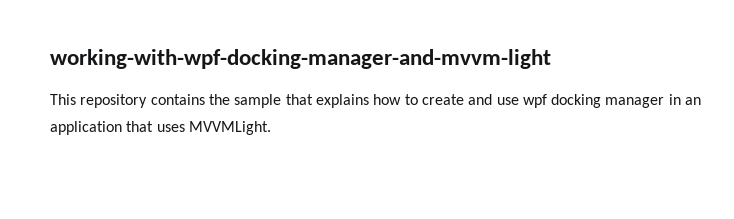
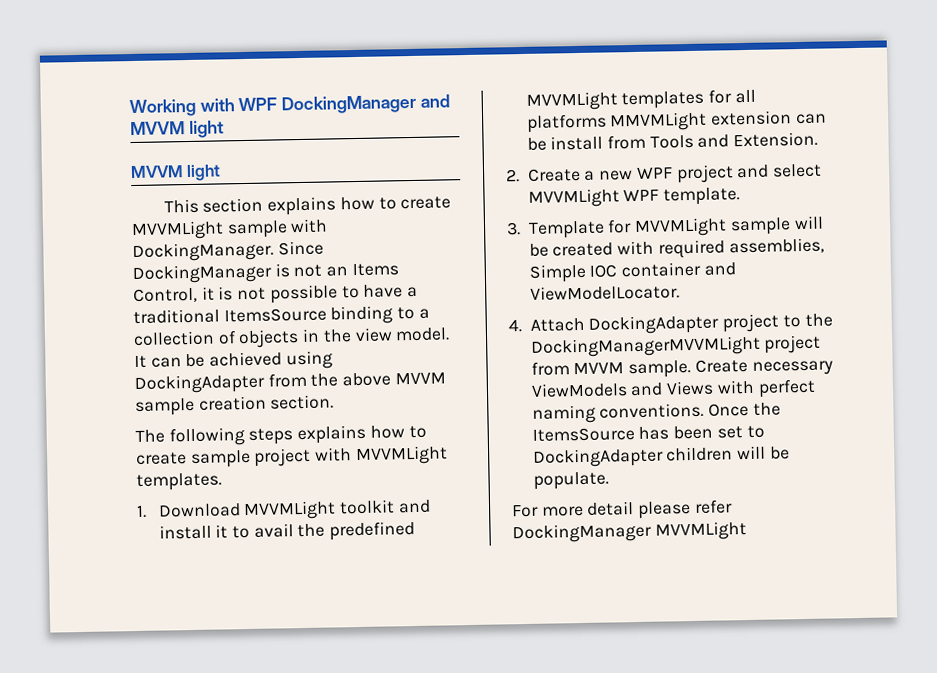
- working-with-wpf-docking-manager-and-mvvm-light
- This repository contains the sample that explains how to create and use wpf docking manager in an application that uses MVVMLight.
+ Working with WPF DockingManager and MVVM light
+ MVVM light
+ This section explains how to create MVVMLight sample with DockingManager. Since DockingManager is not an Items Control, it is not possible to have a traditional ItemsSource binding to a collection of objects in the view model. It can be achieved using DockingAdapter from the above MVVM sample creation section.
+ The following steps explains how to create sample project with MVVMLight templates.
+ 1. Download MVVMLight toolkit and install it to avail the predefined MVVMLight templates for all platforms MMVMLight extension can be install from Tools and Extension.
+ 2. Create a new WPF project and select MVVMLight WPF template.
+ 3. Template for MVVMLight sample will be created with required assemblies, Simple IOC container and ViewModelLocator.
+ 4. Attach DockingAdapter project to the DockingManagerMVVMLight project from MVVM sample. Create necessary ViewModels and Views with perfect naming conventions. Once the ItemsSource has been set to DockingAdapter children will be populate.
+ For more detail please refer DockingManager MVVMLight

